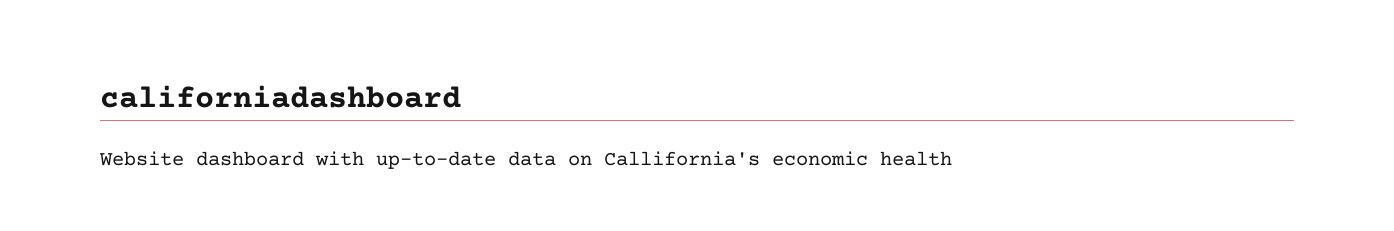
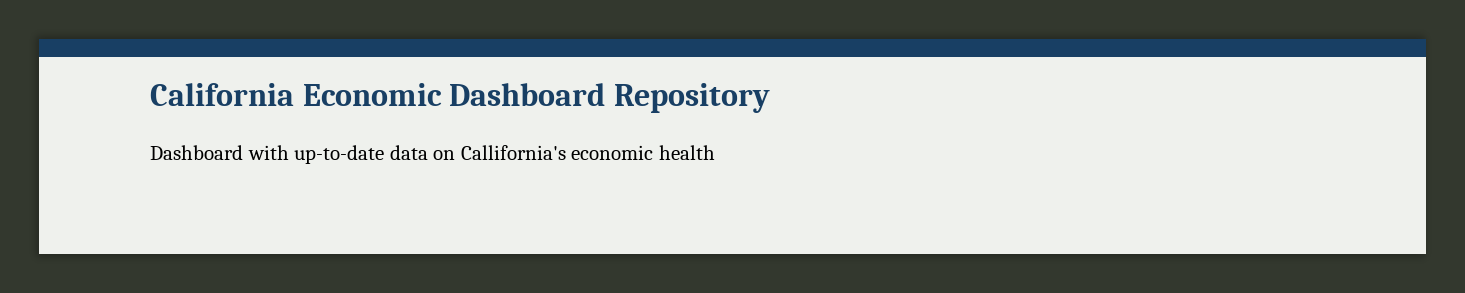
- californiadashboard
- Website dashboard with up-to-date data on Callifornia's economic health
+ California Economic Dashboard Repository
+ Dashboard with up-to-date data on Callifornia's economic health

